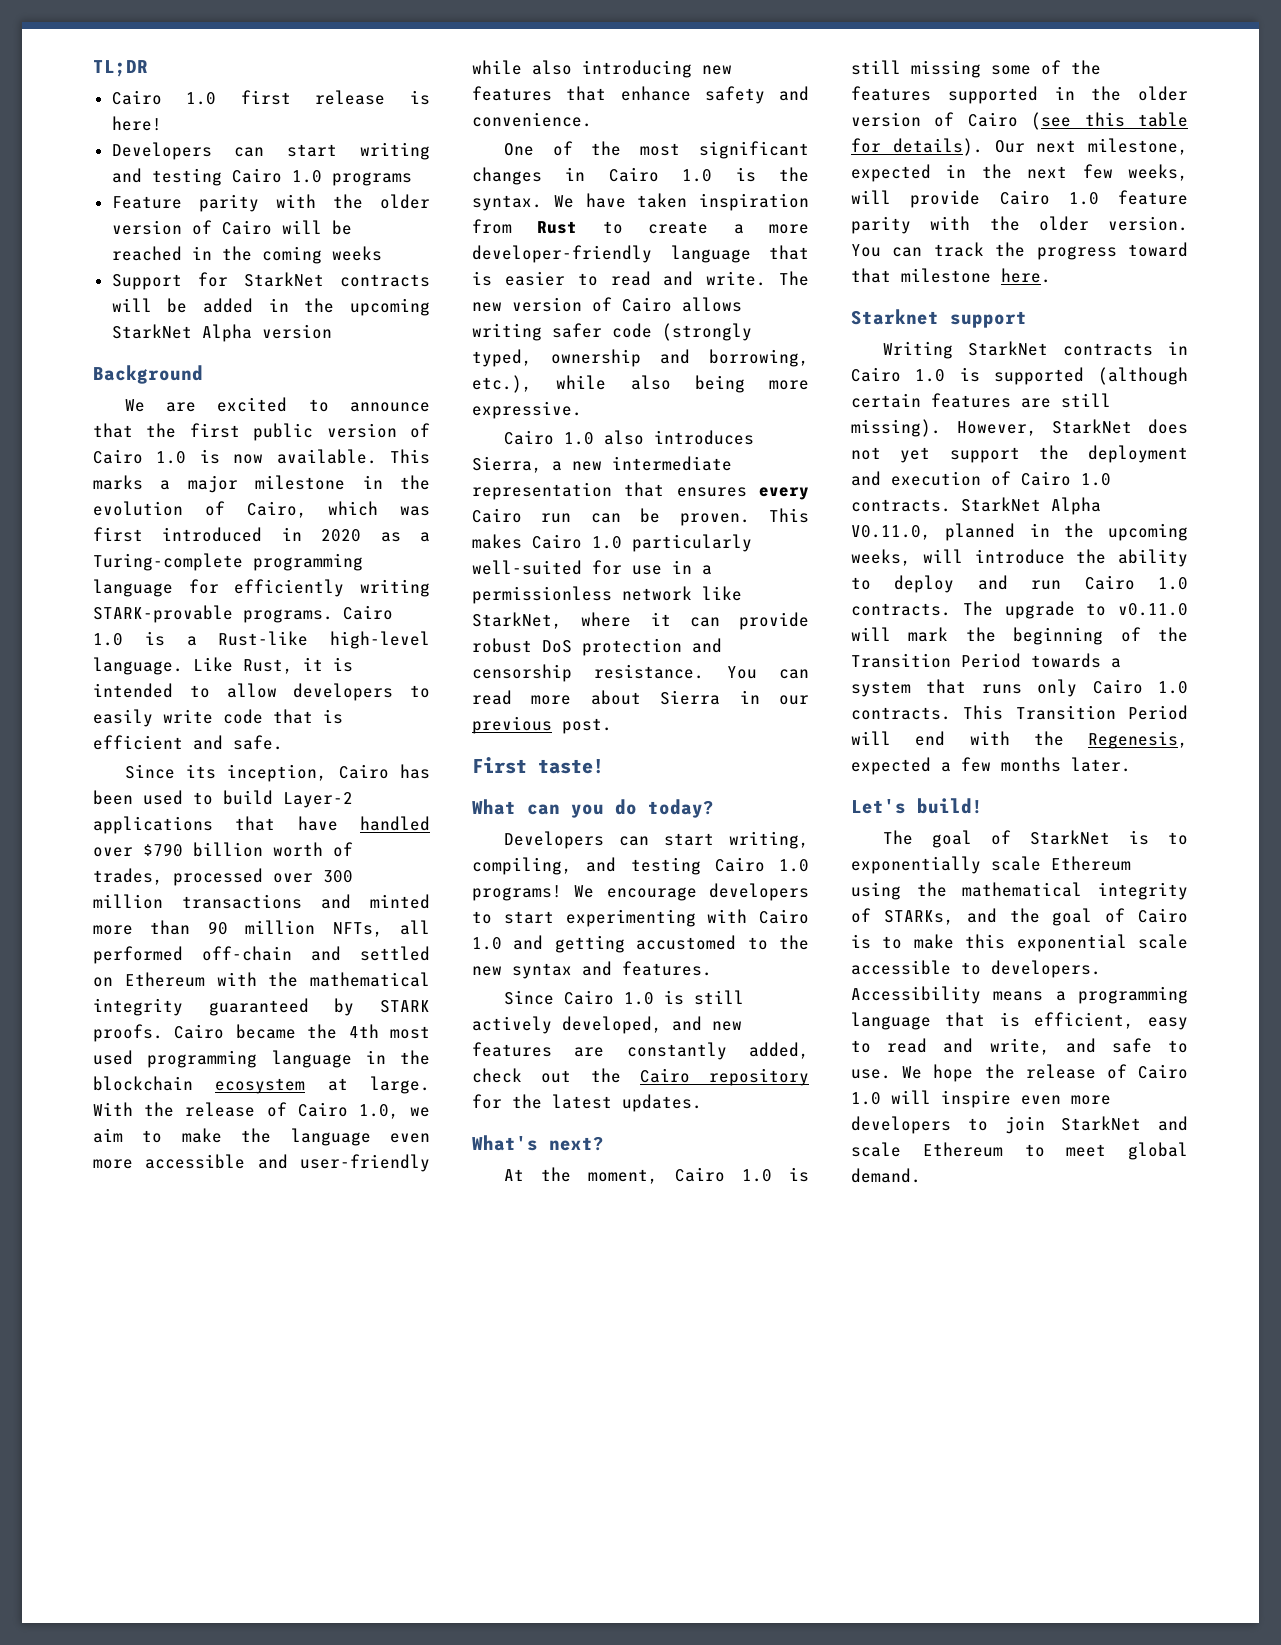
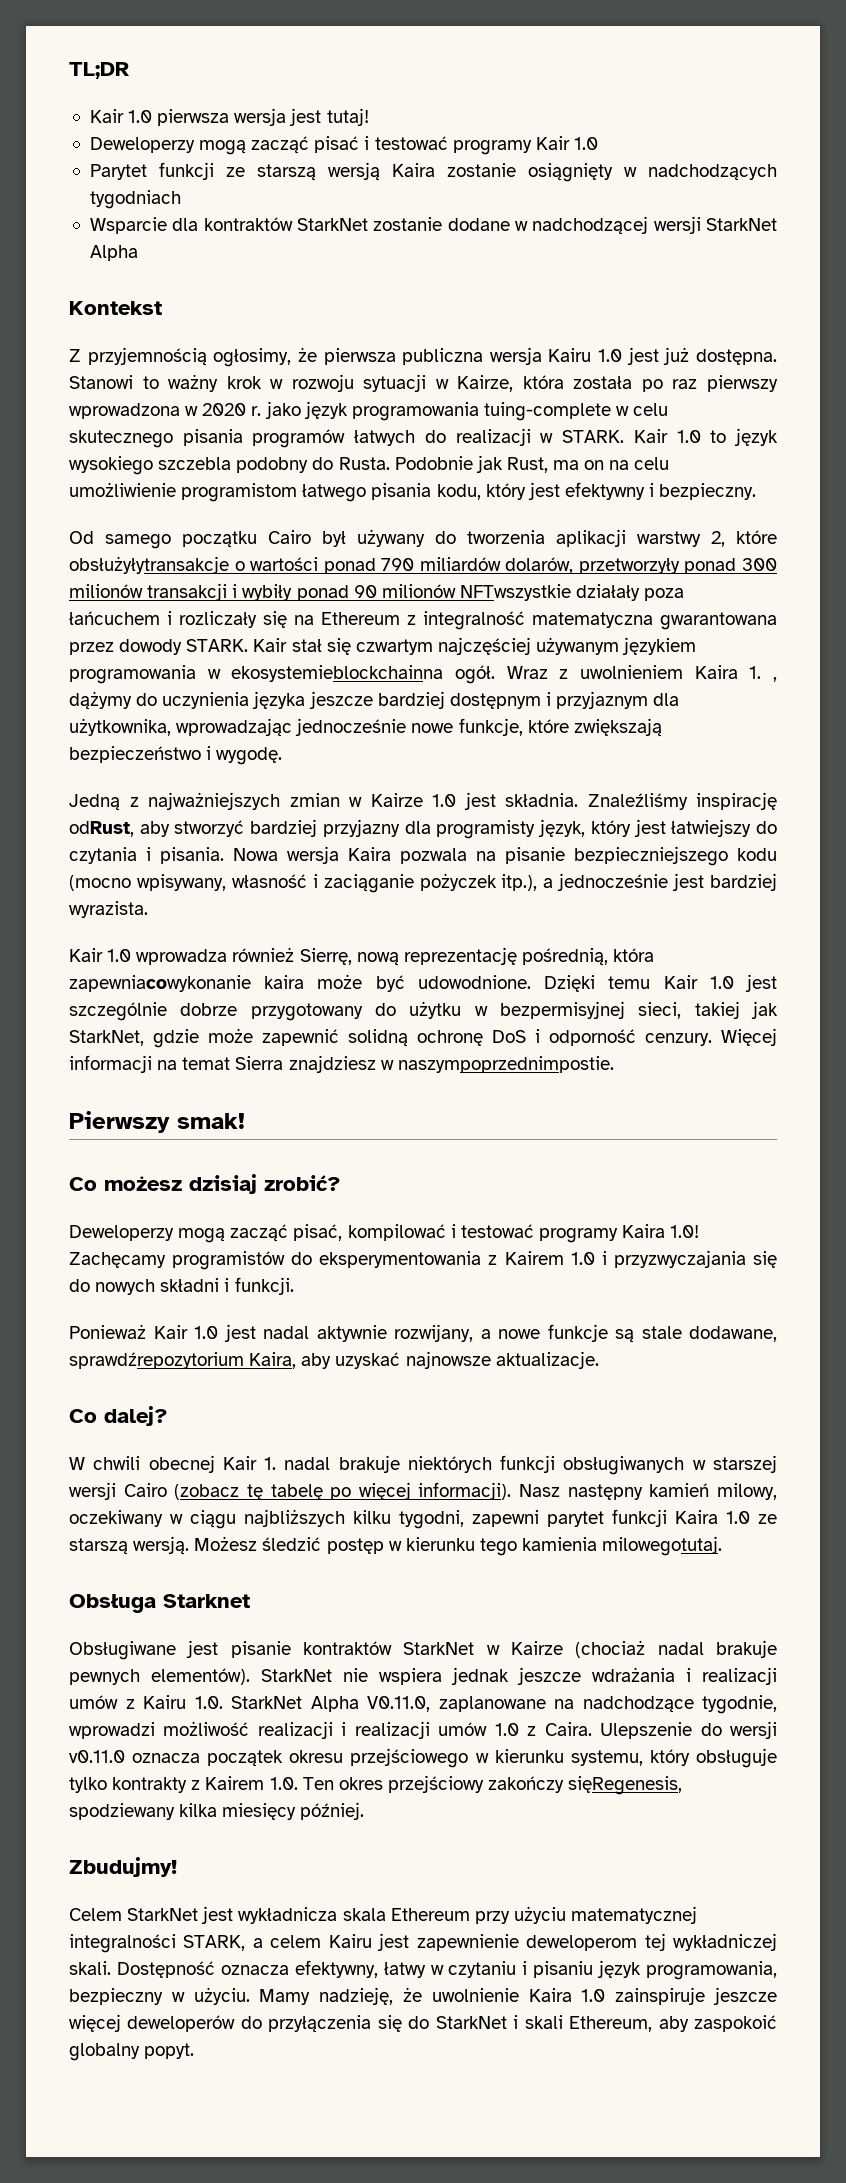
- Cairo 1.0 first release is here!
- Developers can start writing and testing Cairo 1.0 programs
- Feature parity with the older version of Cairo will be reached in the coming weeks
- Support for StarkNet contracts will be added in the upcoming StarkNet Alpha version
- Background
- We are excited to announce that the first public version of Cairo 1.0 is now available. This marks a major milestone in the evolution of Cairo, which was first introduced in 2020 as a Turing-complete programming language for efficiently writing STARK-provable programs. Cairo 1.0 is a Rust-like high-level language. Like Rust, it is intended to allow developers to easily write code that is efficient and safe.
- Since its inception, Cairo has been used to build Layer-2 applications that have handled over $790 billion worth of trades, processed over 300 million transactions and minted more than 90 million NFTs, all performed off-chain and settled on Ethereum with the mathematical integrity guaranteed by STARK proofs. Cairo became the 4th most used programming language in the blockchain ecosystem at large. With the release of Cairo 1.0, we aim to make the language even more accessible and user-friendly while also introducing new features that enhance safety and convenience.
- One of the most significant changes in Cairo 1.0 is the syntax. We have taken inspiration from Rust to create a more developer-friendly language that is easier to read and write. The new version of Cairo allows writing safer code (strongly typed, ownership and borrowing, etc.), while also being more expressive.
- Cairo 1.0 also introduces Sierra, a new intermediate representation that ensures every Cairo run can be proven. This makes Cairo 1.0 particularly well-suited for use in a permissionless network like StarkNet, where it can provide robust DoS protection and censorship resistance. You can read more about Sierra in our previous post.
- First taste!
- What can you do today?
- Developers can start writing, compiling, and testing Cairo 1.0 programs! We encourage developers to start experimenting with Cairo 1.0 and getting accustomed to the new syntax and features.
- Since Cairo 1.0 is still actively developed, and new features are constantly added, check out the Cairo repository for the latest updates.
- What's next?
- At the moment, Cairo 1.0 is still missing some of the features supported in the older version of Cairo (see this table for details). Our next milestone, expected in the next few weeks, will provide Cairo 1.0 feature parity with the older version. You can track the progress toward that milestone here.
- Starknet support
- Writing StarkNet contracts in Cairo 1.0 is supported (although certain features are still missing). However, StarkNet does not yet support the deployment and execution of Cairo 1.0 contracts. StarkNet Alpha V0.11.0, planned in the upcoming weeks, will introduce the ability to deploy and run Cairo 1.0 contracts. The upgrade to v0.11.0 will mark the beginning of the Transition Period towards a system that runs only Cairo 1.0 contracts. This Transition Period will end with the Regenesis, expected a few months later.
- Let's build!
- The goal of StarkNet is to exponentially scale Ethereum using the mathematical integrity of STARKs, and the goal of Cairo is to make this exponential scale accessible to developers. Accessibility means a programming language that is efficient, easy to read and write, and safe to use. We hope the release of Cairo 1.0 will inspire even more developers to join StarkNet and scale Ethereum to meet global demand.
+ Kair 1.0 pierwsza wersja jest tutaj!
+ Deweloperzy mogą zacząć pisać i testować programy Kair 1.0
+ Parytet funkcji ze starszą wersją Kaira zostanie osiągnięty w nadchodzących tygodniach
+ Wsparcie dla kontraktów StarkNet zostanie dodane w nadchodzącej wersji StarkNet Alpha
+ Kontekst
+ Z przyjemnością ogłosimy, że pierwsza publiczna wersja Kairu 1.0 jest już dostępna. Stanowi to ważny krok w rozwoju sytuacji w Kairze, która została po raz pierwszy wprowadzona w 2020 r. jako język programowania tuing-complete w celu skutecznego pisania programów łatwych do realizacji w STARK. Kair 1.0 to język wysokiego szczebla podobny do Rusta. Podobnie jak Rust, ma on na celu umożliwienie programistom łatwego pisania kodu, który jest efektywny i bezpieczny.
+ Od samego początku Cairo był używany do tworzenia aplikacji warstwy 2, które obsłużyłytransakcje o wartości ponad 790 miliardów dolarów, przetworzyły ponad 300 milionów transakcji i wybiły ponad 90 milionów NFTwszystkie działały poza łańcuchem i rozliczały się na Ethereum z integralność matematyczna gwarantowana przez dowody STARK. Kair stał się czwartym najczęściej używanym językiem programowania w ekosystemieblockchainna ogół. Wraz z uwolnieniem Kaira 1. , dążymy do uczynienia języka jeszcze bardziej dostępnym i przyjaznym dla użytkownika, wprowadzając jednocześnie nowe funkcje, które zwiększają bezpieczeństwo i wygodę.
+ Jedną z najważniejszych zmian w Kairze 1.0 jest składnia. Znaleźliśmy inspirację odRust, aby stworzyć bardziej przyjazny dla programisty język, który jest łatwiejszy do czytania i pisania. Nowa wersja Kaira pozwala na pisanie bezpieczniejszego kodu (mocno wpisywany, własność i zaciąganie pożyczek itp.), a jednocześnie jest bardziej wyrazista.
+ Kair 1.0 wprowadza również Sierrę, nową reprezentację pośrednią, która zapewniacowykonanie kaira może być udowodnione. Dzięki temu Kair 1.0 jest szczególnie dobrze przygotowany do użytku w bezpermisyjnej sieci, takiej jak StarkNet, gdzie może zapewnić solidną ochronę DoS i odporność cenzury. Więcej informacji na temat Sierra znajdziesz w naszympoprzednimpostie.
+ Pierwszy smak!
+ Co możesz dzisiaj zrobić?
+ Deweloperzy mogą zacząć pisać, kompilować i testować programy Kaira 1.0! Zachęcamy programistów do eksperymentowania z Kairem 1.0 i przyzwyczajania się do nowych składni i funkcji.
+ Ponieważ Kair 1.0 jest nadal aktywnie rozwijany, a nowe funkcje są stale dodawane, sprawdźrepozytorium Kaira, aby uzyskać najnowsze aktualizacje.
+ Co dalej?
+ W chwili obecnej Kair 1. nadal brakuje niektórych funkcji obsługiwanych w starszej wersji Cairo (zobacz tę tabelę po więcej informacji). Nasz następny kamień milowy, oczekiwany w ciągu najbliższych kilku tygodni, zapewni parytet funkcji Kaira 1.0 ze starszą wersją. Możesz śledzić postęp w kierunku tego kamienia milowegotutaj.
+ Obsługa Starknet
+ Obsługiwane jest pisanie kontraktów StarkNet w Kairze (chociaż nadal brakuje pewnych elementów). StarkNet nie wspiera jednak jeszcze wdrażania i realizacji umów z Kairu 1.0. StarkNet Alpha V0.11.0, zaplanowane na nadchodzące tygodnie, wprowadzi możliwość realizacji i realizacji umów 1.0 z Caira. Ulepszenie do wersji v0.11.0 oznacza początek okresu przejściowego w kierunku systemu, który obsługuje tylko kontrakty z Kairem 1.0. Ten okres przejściowy zakończy sięRegenesis, spodziewany kilka miesięcy później.
+ Zbudujmy!
+ Celem StarkNet jest wykładnicza skala Ethereum przy użyciu matematycznej integralności STARK, a celem Kairu jest zapewnienie deweloperom tej wykładniczej skali. Dostępność oznacza efektywny, łatwy w czytaniu i pisaniu język programowania, bezpieczny w użyciu. Mamy nadzieję, że uwolnienie Kaira 1.0 zainspiruje jeszcze więcej deweloperów do przyłączenia się do StarkNet i skali Ethereum, aby zaspokoić globalny popyt.

